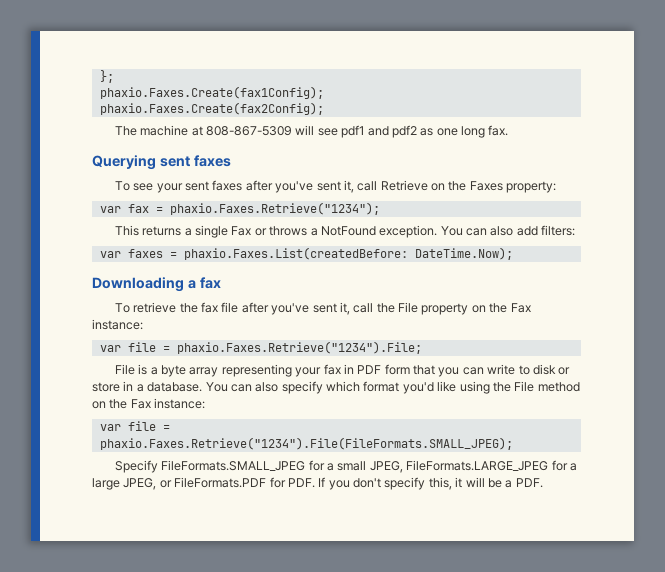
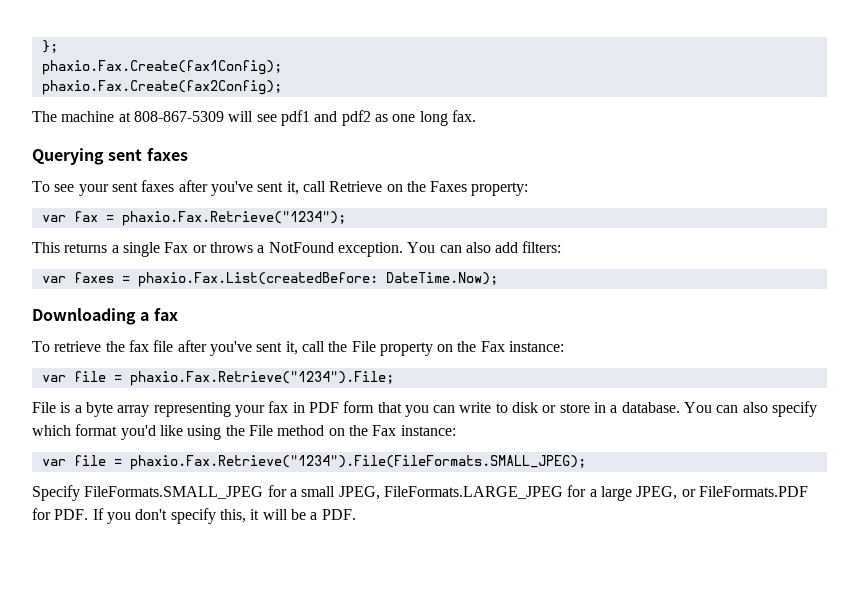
- phaxio.Faxes.Create(fax1Config);
- phaxio.Faxes.Create(fax2Config);
+ phaxio.Fax.Create(fax1Config);
+ phaxio.Fax.Create(fax2Config);
- var fax = phaxio.Faxes.Retrieve("1234");
+ var fax = phaxio.Fax.Retrieve("1234");
- var faxes = phaxio.Faxes.List(createdBefore: DateTime.Now);
+ var faxes = phaxio.Fax.List(createdBefore: DateTime.Now);
- var file = phaxio.Faxes.Retrieve("1234").File;
+ var file = phaxio.Fax.Retrieve("1234").File;
- var file = phaxio.Faxes.Retrieve("1234").File(FileFormats.SMALL_JPEG);
+ var file = phaxio.Fax.Retrieve("1234").File(FileFormats.SMALL_JPEG);

